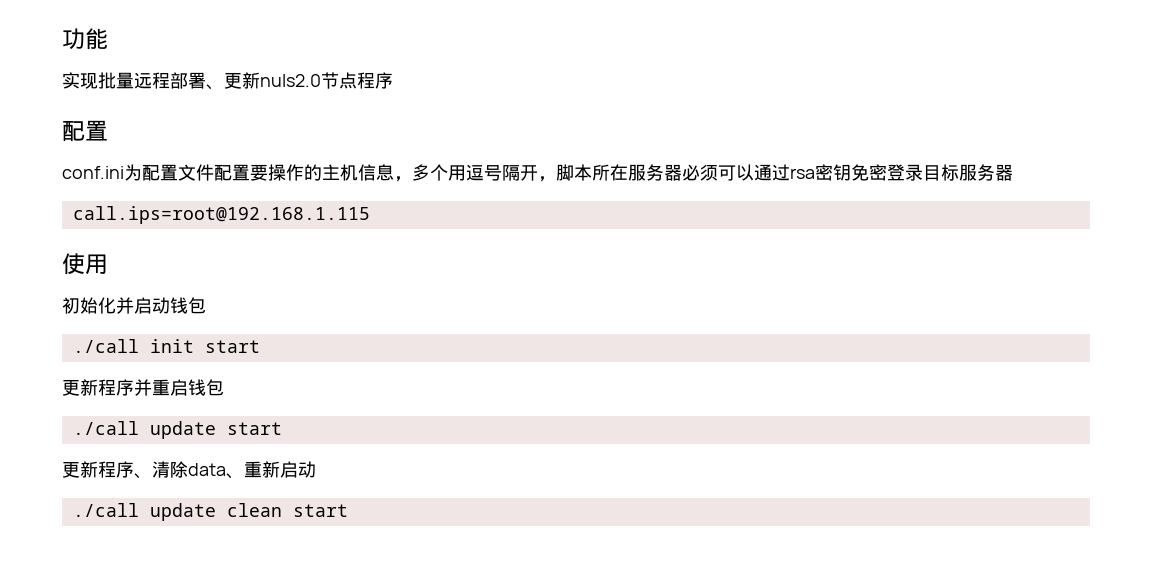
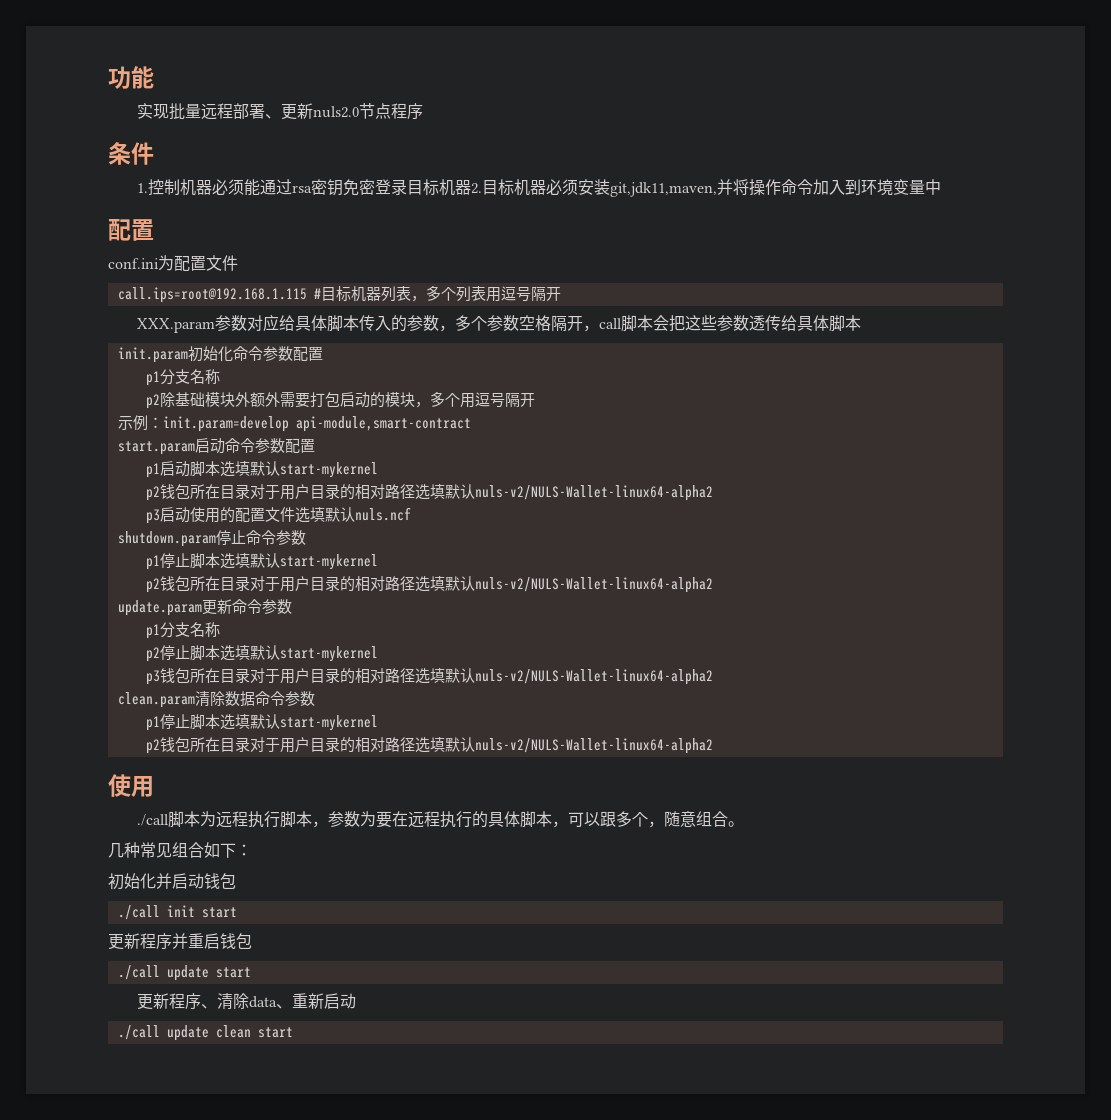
  实现批量远程部署、更新nuls2.0节点程序
+ 条件
+ 1.控制机器必须能通过rsa密钥免密登录目标机器2.目标机器必须安装git,jdk11,maven,并将操作命令加入到环境变量中
  配置
- conf.ini为配置文件配置要操作的主机信息，多个用逗号隔开，脚本所在服务器必须可以通过rsa密钥免密登录目标服务器
- call.ips=root@192.168.1.115
+ conf.ini为配置文件
+ call.ips=root@192.168.1.115 #目标机器列表，多个列表用逗号隔开
+ XXX.param参数对应给具体脚本传入的参数，多个参数空格隔开，call脚本会把这些参数透传给具体脚本
+ init.param初始化命令参数配置
+ p1分支名称
+ p2除基础模块外额外需要打包启动的模块，多个用逗号隔开
+ 示例：init.param=develop api-module,smart-contract
+ start.param启动命令参数配置
+ p1启动脚本选填默认start-mykernel
+ p2钱包所在目录对于用户目录的相对路径选填默认nuls-v2/NULS-Wallet-linux64-alpha2
+ p3启动使用的配置文件选填默认nuls.ncf
+ shutdown.param停止命令参数
+ p1停止脚本选填默认start-mykernel
+ p2钱包所在目录对于用户目录的相对路径选填默认nuls-v2/NULS-Wallet-linux64-alpha2
+ update.param更新命令参数
+ p1分支名称
+ p2停止脚本选填默认start-mykernel
+ p3钱包所在目录对于用户目录的相对路径选填默认nuls-v2/NULS-Wallet-linux64-alpha2
+ clean.param清除数据命令参数
+ p1停止脚本选填默认start-mykernel
+ p2钱包所在目录对于用户目录的相对路径选填默认nuls-v2/NULS-Wallet-linux64-alpha2
  使用
+ ./call脚本为远程执行脚本，参数为要在远程执行的具体脚本，可以跟多个，随意组合。
+ 几种常见组合如下：

